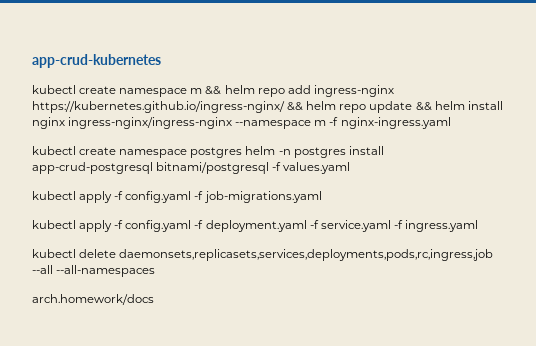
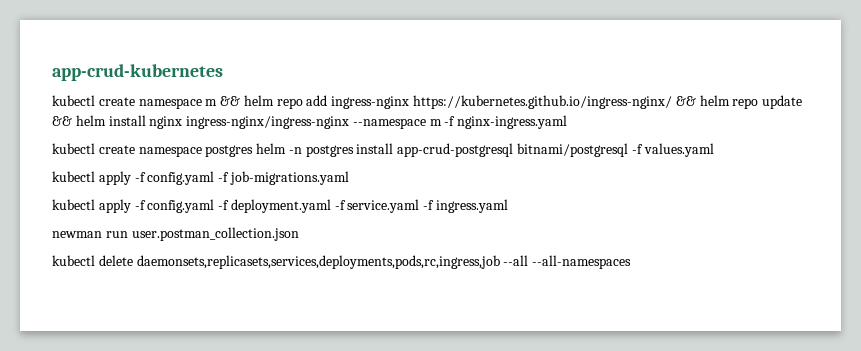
+ newman run user.postman_collection.json
- arch.homework/docs

